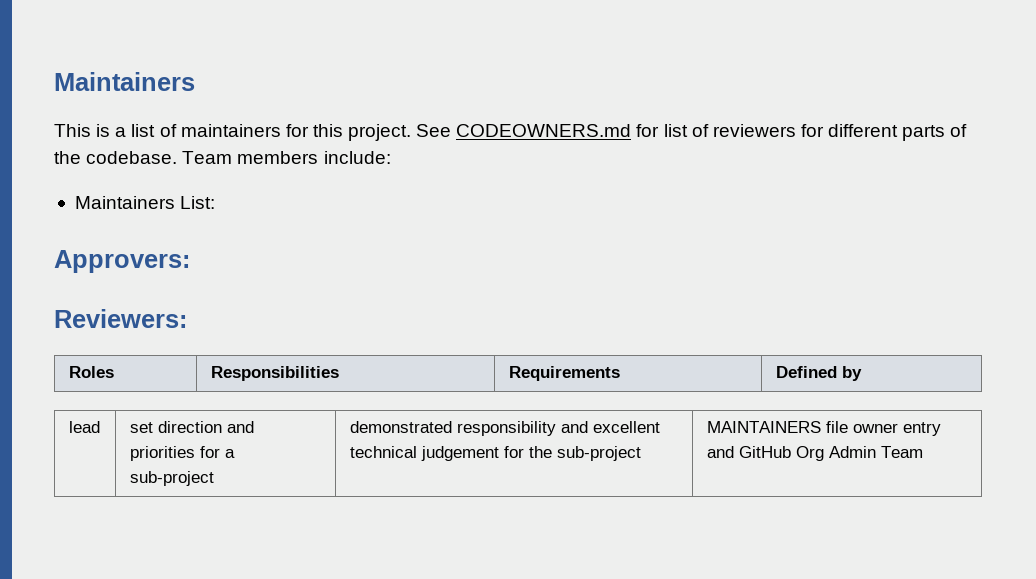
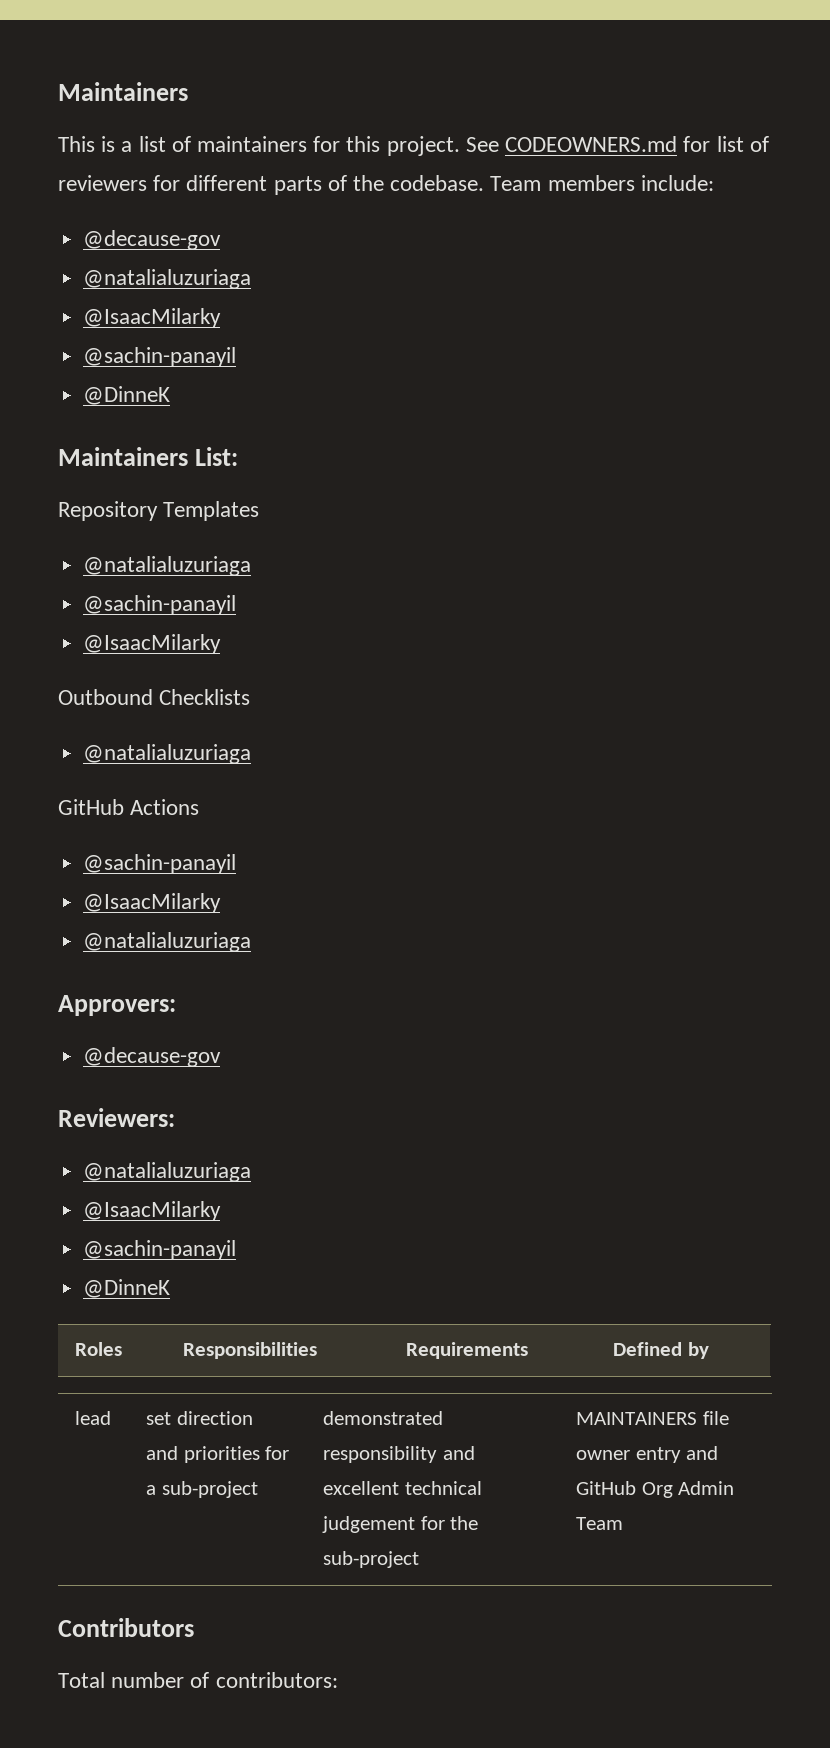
  Team members include:
+ @decause-gov
+ @natalialuzuriaga
+ @IsaacMilarky
+ @sachin-panayil
+ @DinneK
  Maintainers List:
+ Repository Templates
+ @natalialuzuriaga
+ @sachin-panayil
+ @IsaacMilarky
+ Outbound Checklists
+ @natalialuzuriaga
+ GitHub Actions
+ @sachin-panayil
+ @IsaacMilarky
+ @natalialuzuriaga
  Approvers:
+ @decause-gov
  Reviewers:
+ @natalialuzuriaga
+ @IsaacMilarky
+ @sachin-panayil
+ @DinneK
+ Contributors
+ Total number of contributors:

